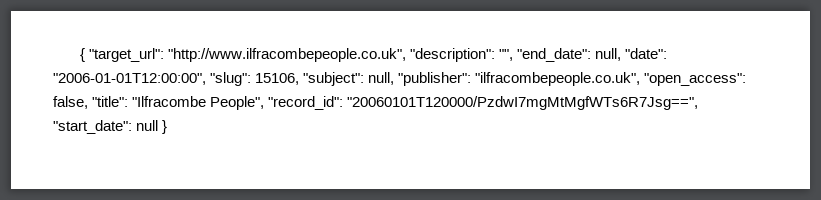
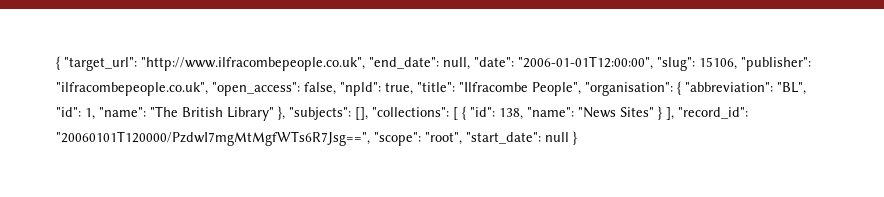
- { "target_url": "http://www.ilfracombepeople.co.uk", "description": "", "end_date": null, "date": "2006-01-01T12:00:00", "slug": 15106, "subject": null, "publisher": "ilfracombepeople.co.uk", "open_access": false, "title": "Ilfracombe People", "record_id": "20060101T120000/PzdwI7mgMtMgfWTs6R7Jsg==", "start_date": null }
+ { "target_url": "http://www.ilfracombepeople.co.uk", "end_date": null, "date": "2006-01-01T12:00:00", "slug": 15106, "publisher": "ilfracombepeople.co.uk", "open_access": false, "npld": true, "title": "Ilfracombe People", "organisation": { "abbreviation": "BL", "id": 1, "name": "The British Library" }, "subjects": [], "collections": [ { "id": 138, "name": "News Sites" } ], "record_id": "20060101T120000/PzdwI7mgMtMgfWTs6R7Jsg==", "scope": "root", "start_date": null }

